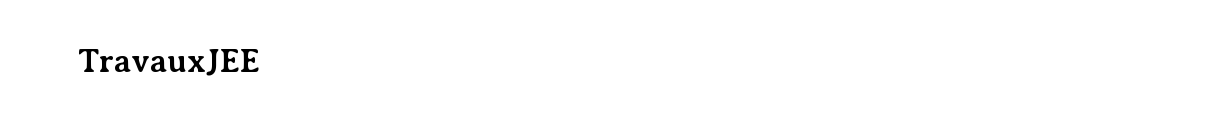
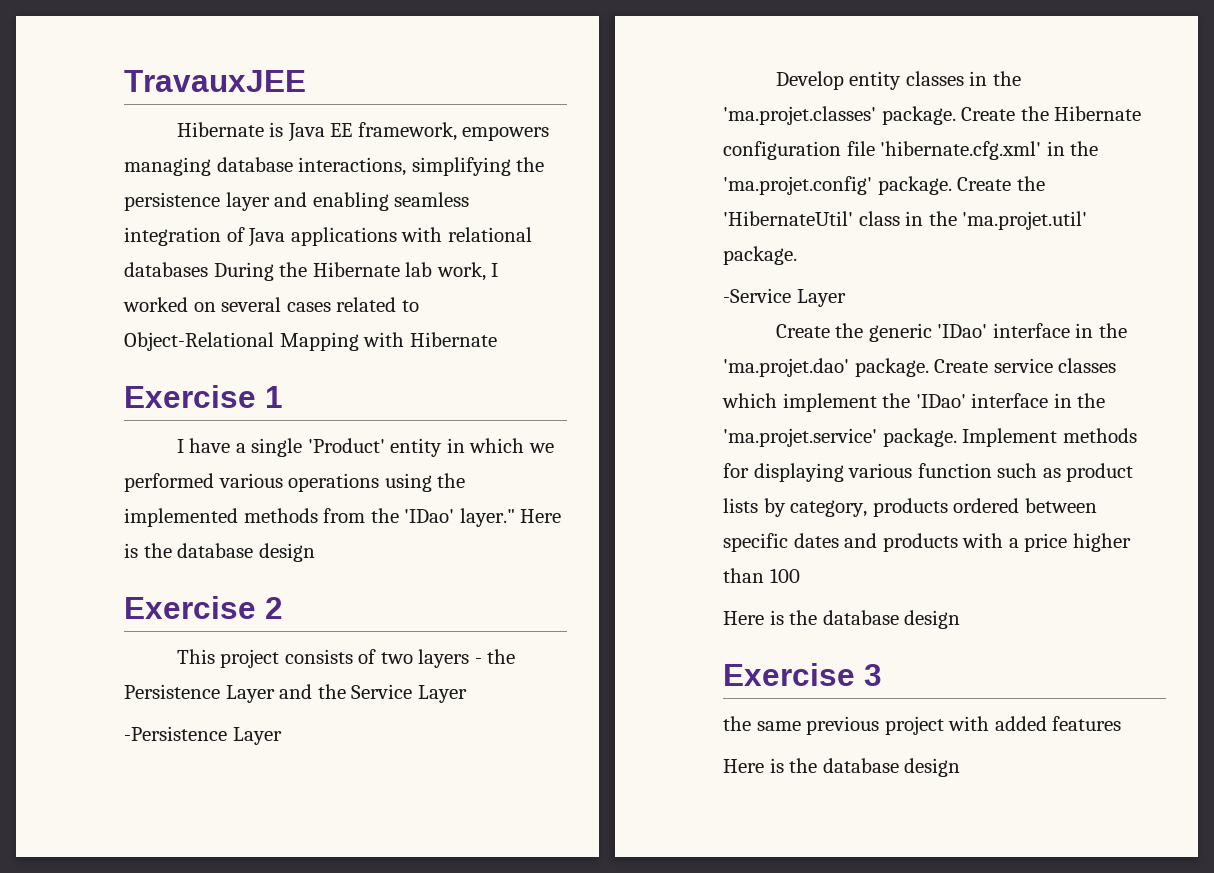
+ Hibernate is Java EE framework, empowers managing database interactions, simplifying the persistence layer and enabling seamless integration of Java applications with relational databases During the Hibernate lab work, I worked on several cases related to Object-Relational Mapping with Hibernate
+ Exercise 1
+ I have a single 'Product' entity in which we performed various operations using the implemented methods from the 'IDao' layer." Here is the database design
+ Exercise 2
+ This project consists of two layers - the Persistence Layer and the Service Layer
+ -Persistence Layer
+ Develop entity classes in the 'ma.projet.classes' package. Create the Hibernate configuration file 'hibernate.cfg.xml' in the 'ma.projet.config' package. Create the 'HibernateUtil' class in the 'ma.projet.util' package.
+ -Service Layer
+ Create the generic 'IDao' interface in the 'ma.projet.dao' package. Create service classes which implement the 'IDao' interface in the 'ma.projet.service' package. Implement methods for displaying various function such as product lists by category, products ordered between specific dates and products with a price higher than 100
+ Here is the database design
+ Exercise 3
+ the same previous project with added features
+ Here is the database design

